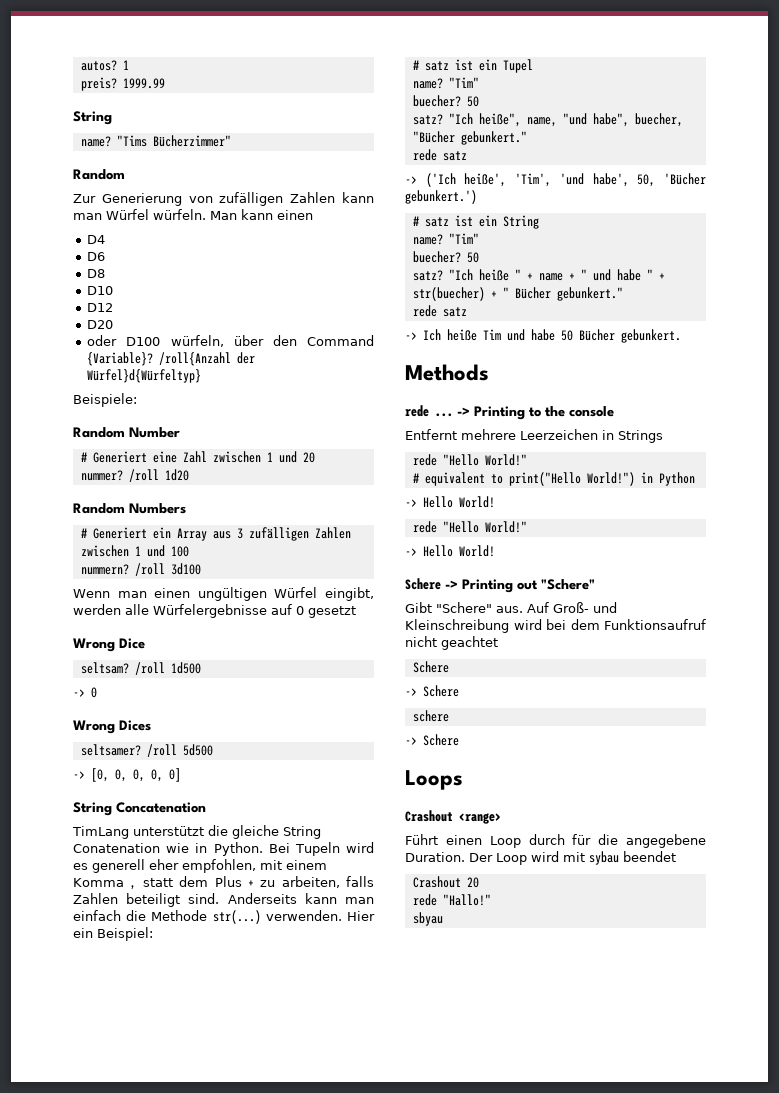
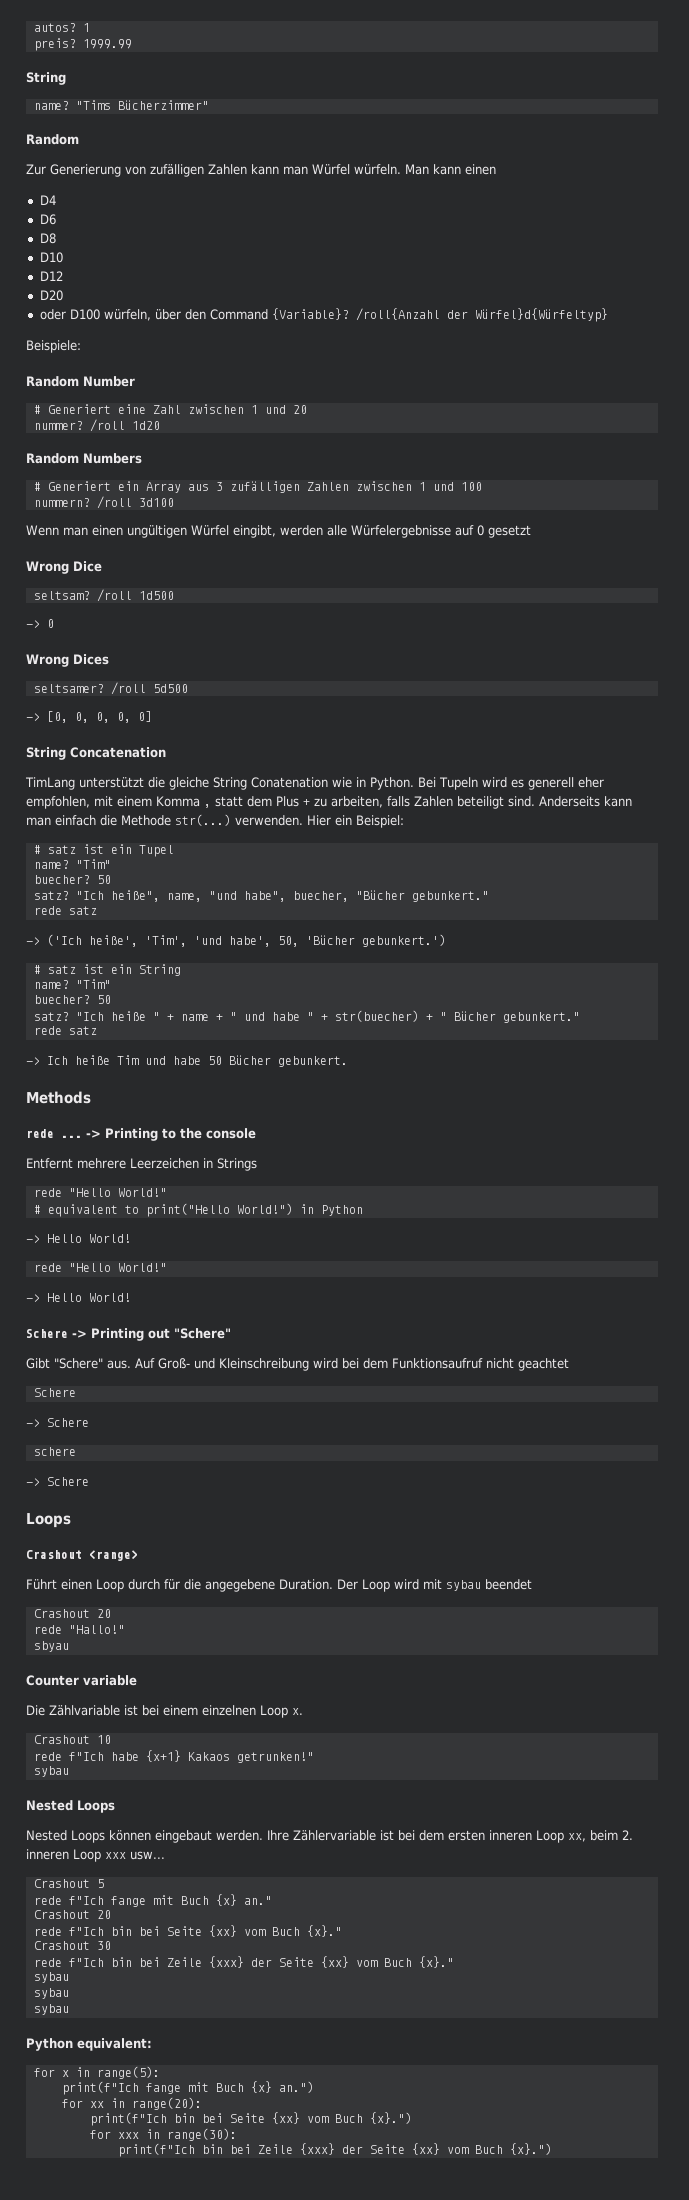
+ Counter variable
+ Die Zählvariable ist bei einem einzelnen Loop x.
+ Crashout 10
+ rede f"Ich habe {x+1} Kakaos getrunken!"
+ sybau
+ Nested Loops
+ Nested Loops können eingebaut werden. Ihre Zählervariable ist bei dem ersten inneren Loop xx, beim 2. inneren Loop xxx usw...
+ Crashout 5
+ rede f"Ich fange mit Buch {x} an."
+ Crashout 20
+ rede f"Ich bin bei Seite {xx} vom Buch {x}."
+ Crashout 30
+ rede f"Ich bin bei Zeile {xxx} der Seite {xx} vom Buch {x}."
+ sybau
+ sybau
+ sybau
+ Python equivalent:
+ for x in range(5):
+ print(f"Ich fange mit Buch {x} an.")
+ for xx in range(20):
+ print(f"Ich bin bei Seite {xx} vom Buch {x}.")
+ for xxx in range(30):
+ print(f"Ich bin bei Zeile {xxx} der Seite {xx} vom Buch {x}.")

